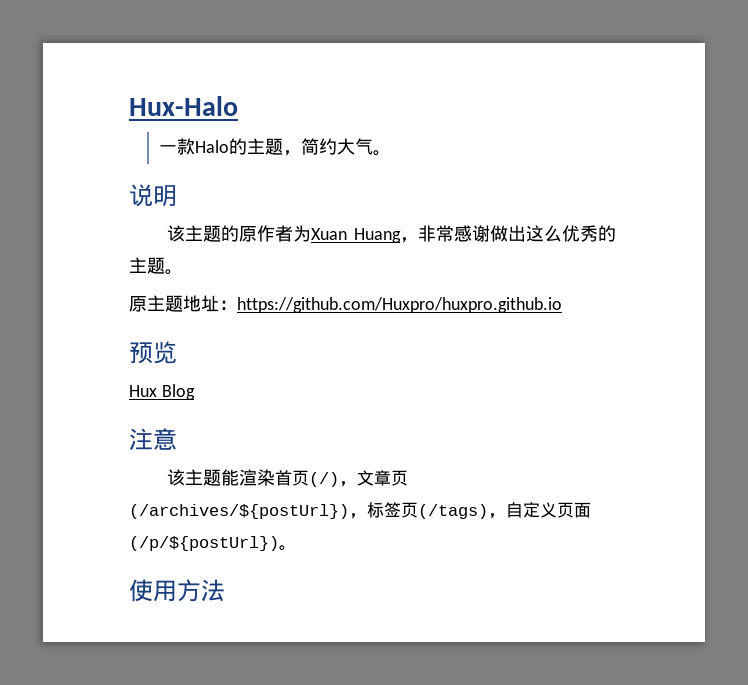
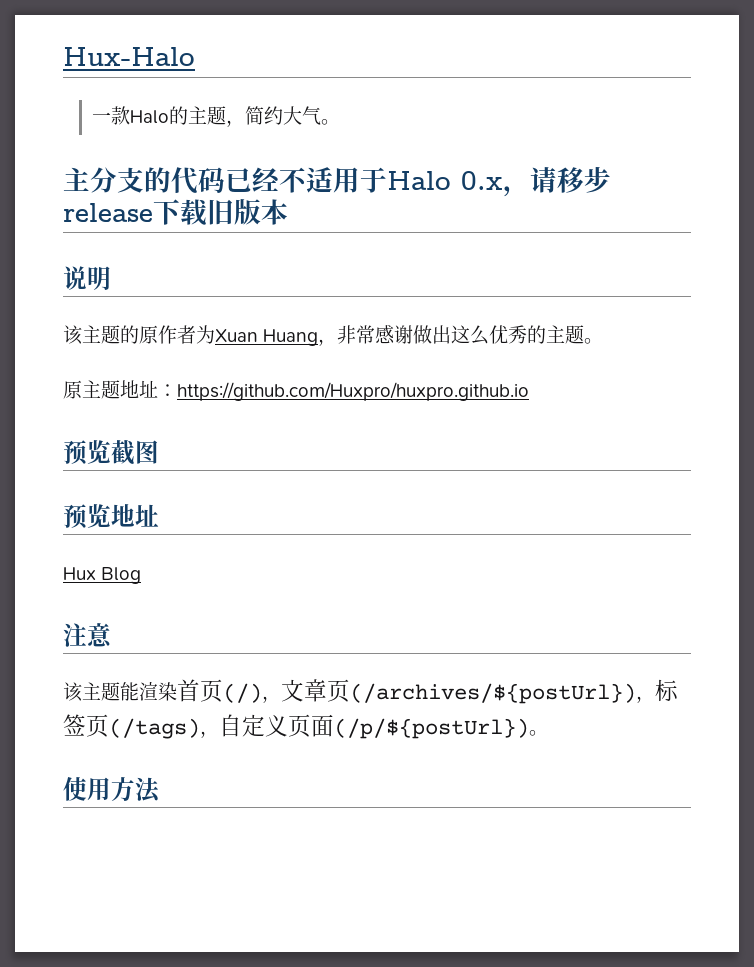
+ 主分支的代码已经不适用于Halo 0.x，请移步release下载旧版本
- 预览
+ 预览截图
+ 预览地址

